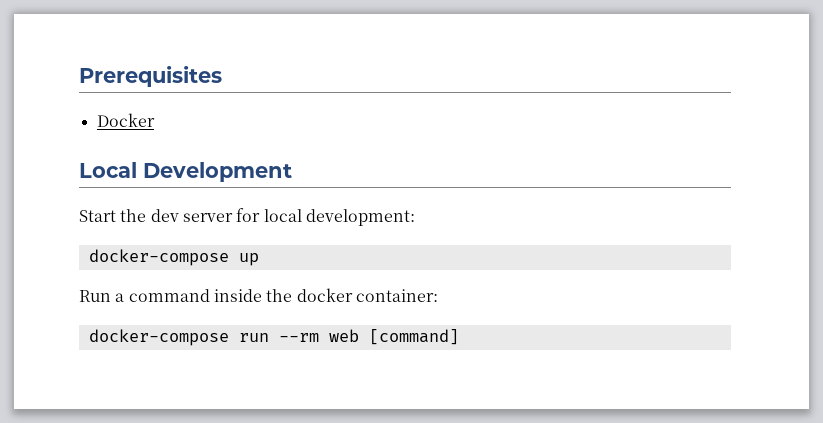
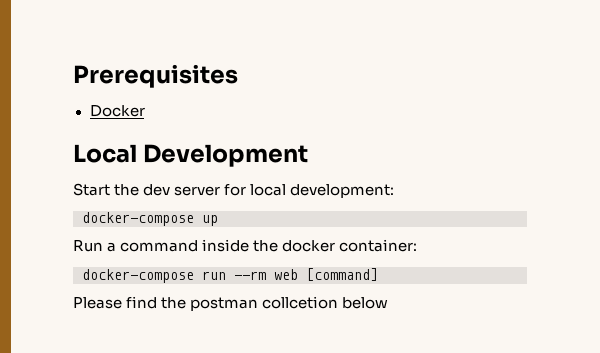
+ Please find the postman collcetion below

